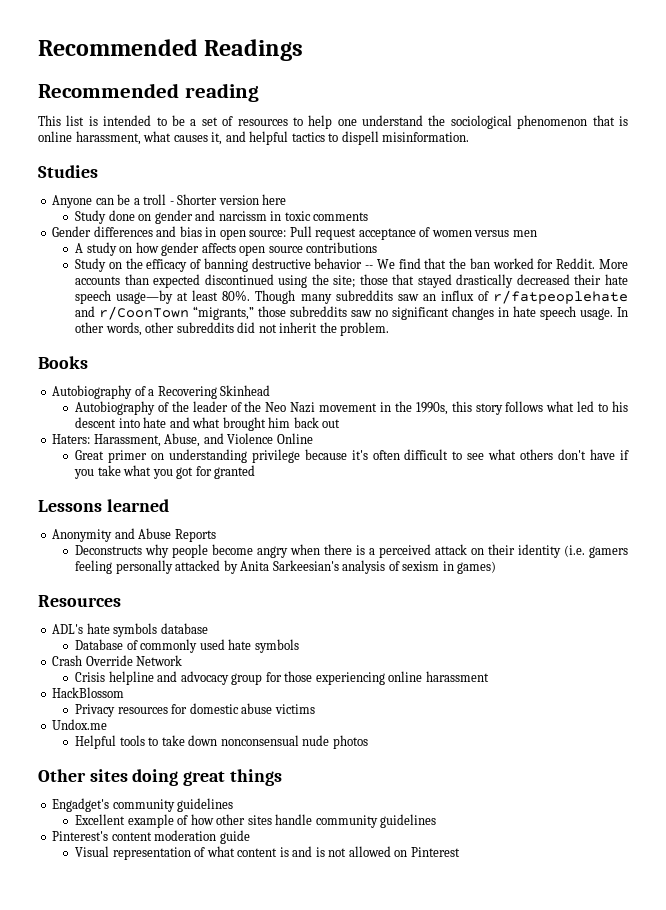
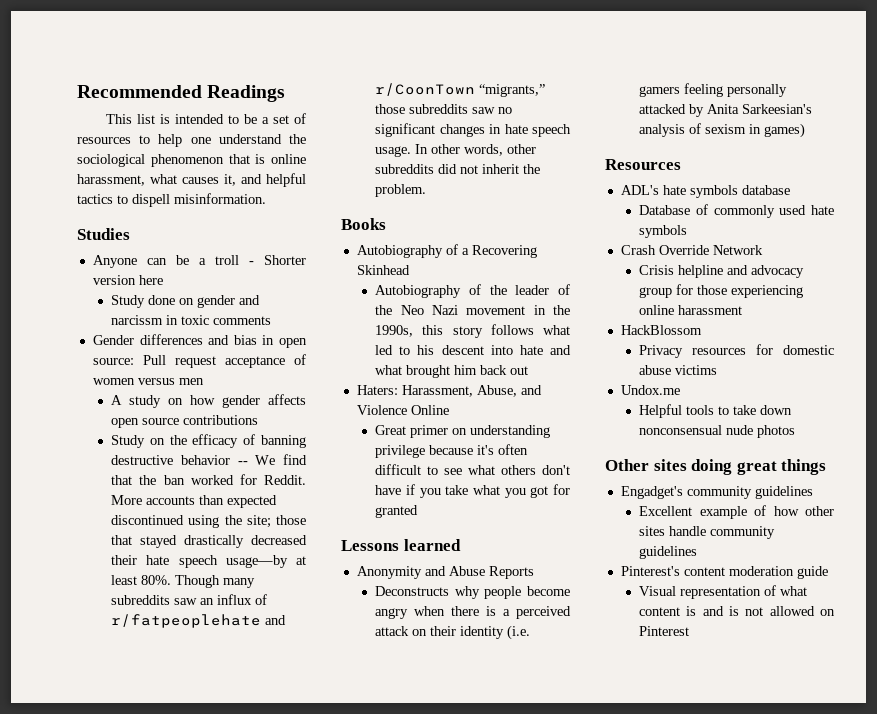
- Recommended reading

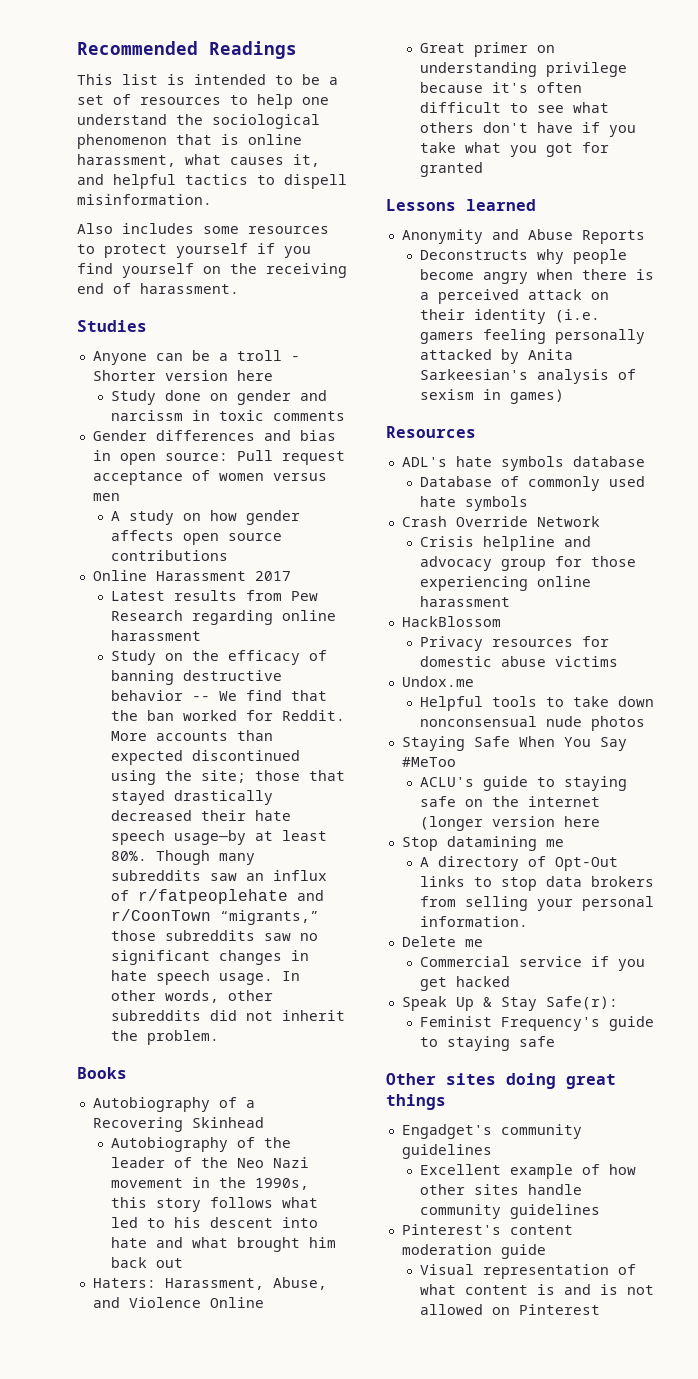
+ Also includes some resources to protect yourself if you find yourself on the receiving end of harassment.
+ Online Harassment 2017
+ Latest results from Pew Research regarding online harassment
+ Staying Safe When You Say #MeToo
+ ACLU's guide to staying safe on the internet (longer version here
+ Stop datamining me
+ A directory of Opt-Out links to stop data brokers from selling your personal information.
+ Delete me
+ Commercial service if you get hacked
+ Speak Up & Stay Safe(r):
+ Feminist Frequency's guide to staying safe

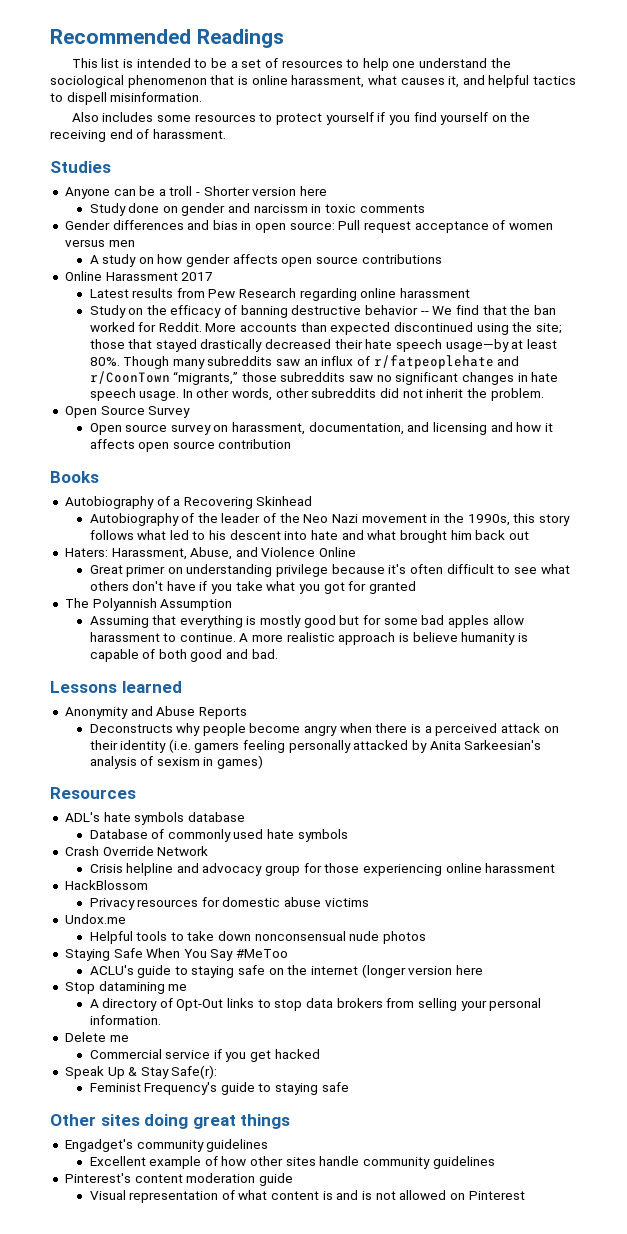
+ Open Source Survey
+ Open source survey on harassment, documentation, and licensing and how it affects open source contribution
+ The Polyannish Assumption
+ Assuming that everything is mostly good but for some bad apples allow harassment to continue. A more realistic approach is believe humanity is capable of both good and bad.

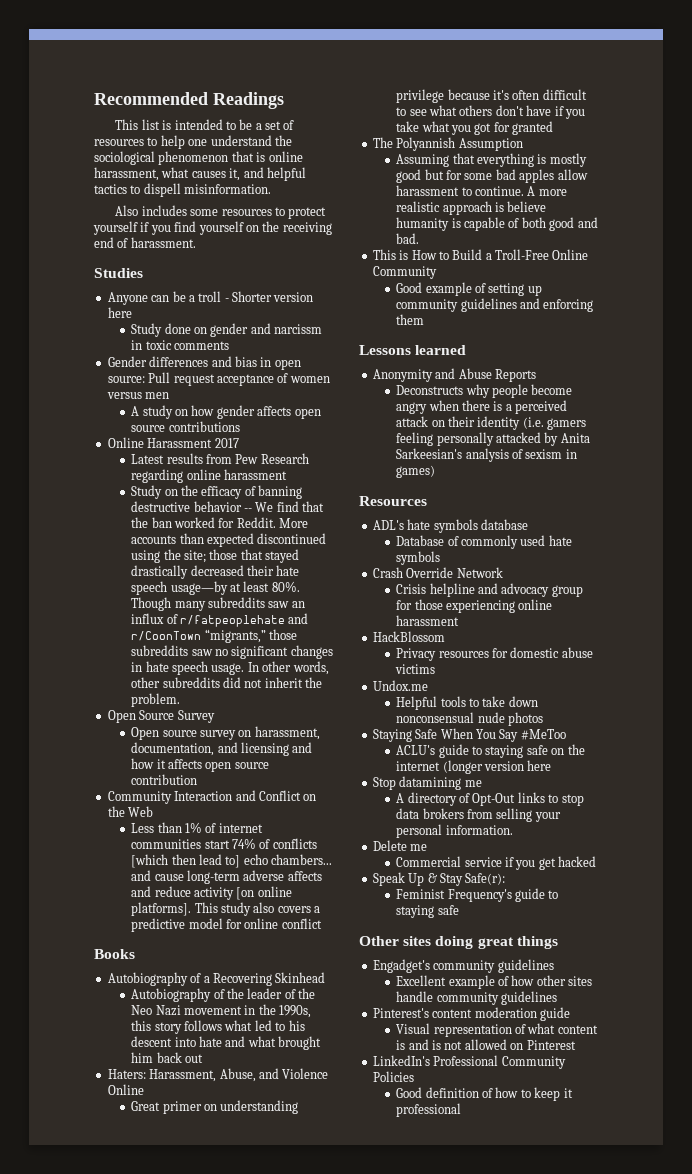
+ Community Interaction and Conflict on the Web
+ Less than 1% of internet communities start 74% of conflicts [which then lead to] echo chambers... and cause long-term adverse affects and reduce activity [on online platforms]. This study also covers a predictive model for online conflict
+ This is How to Build a Troll-Free Online Community
+ Good example of setting up community guidelines and enforcing them
+ LinkedIn's Professional Community Policies
+ Good definition of how to keep it professional

